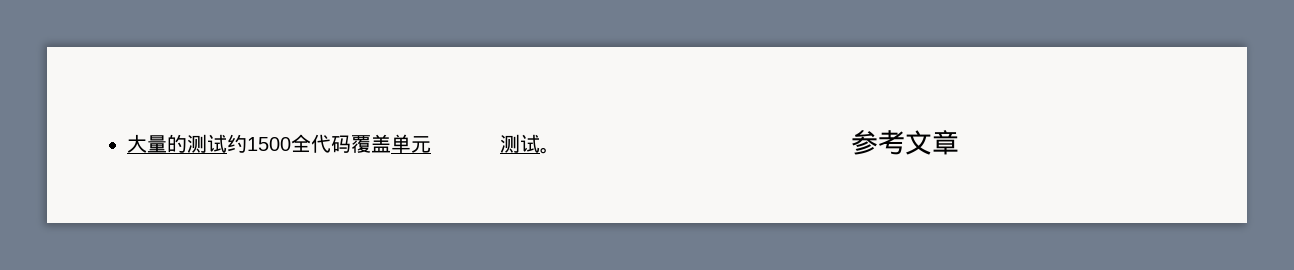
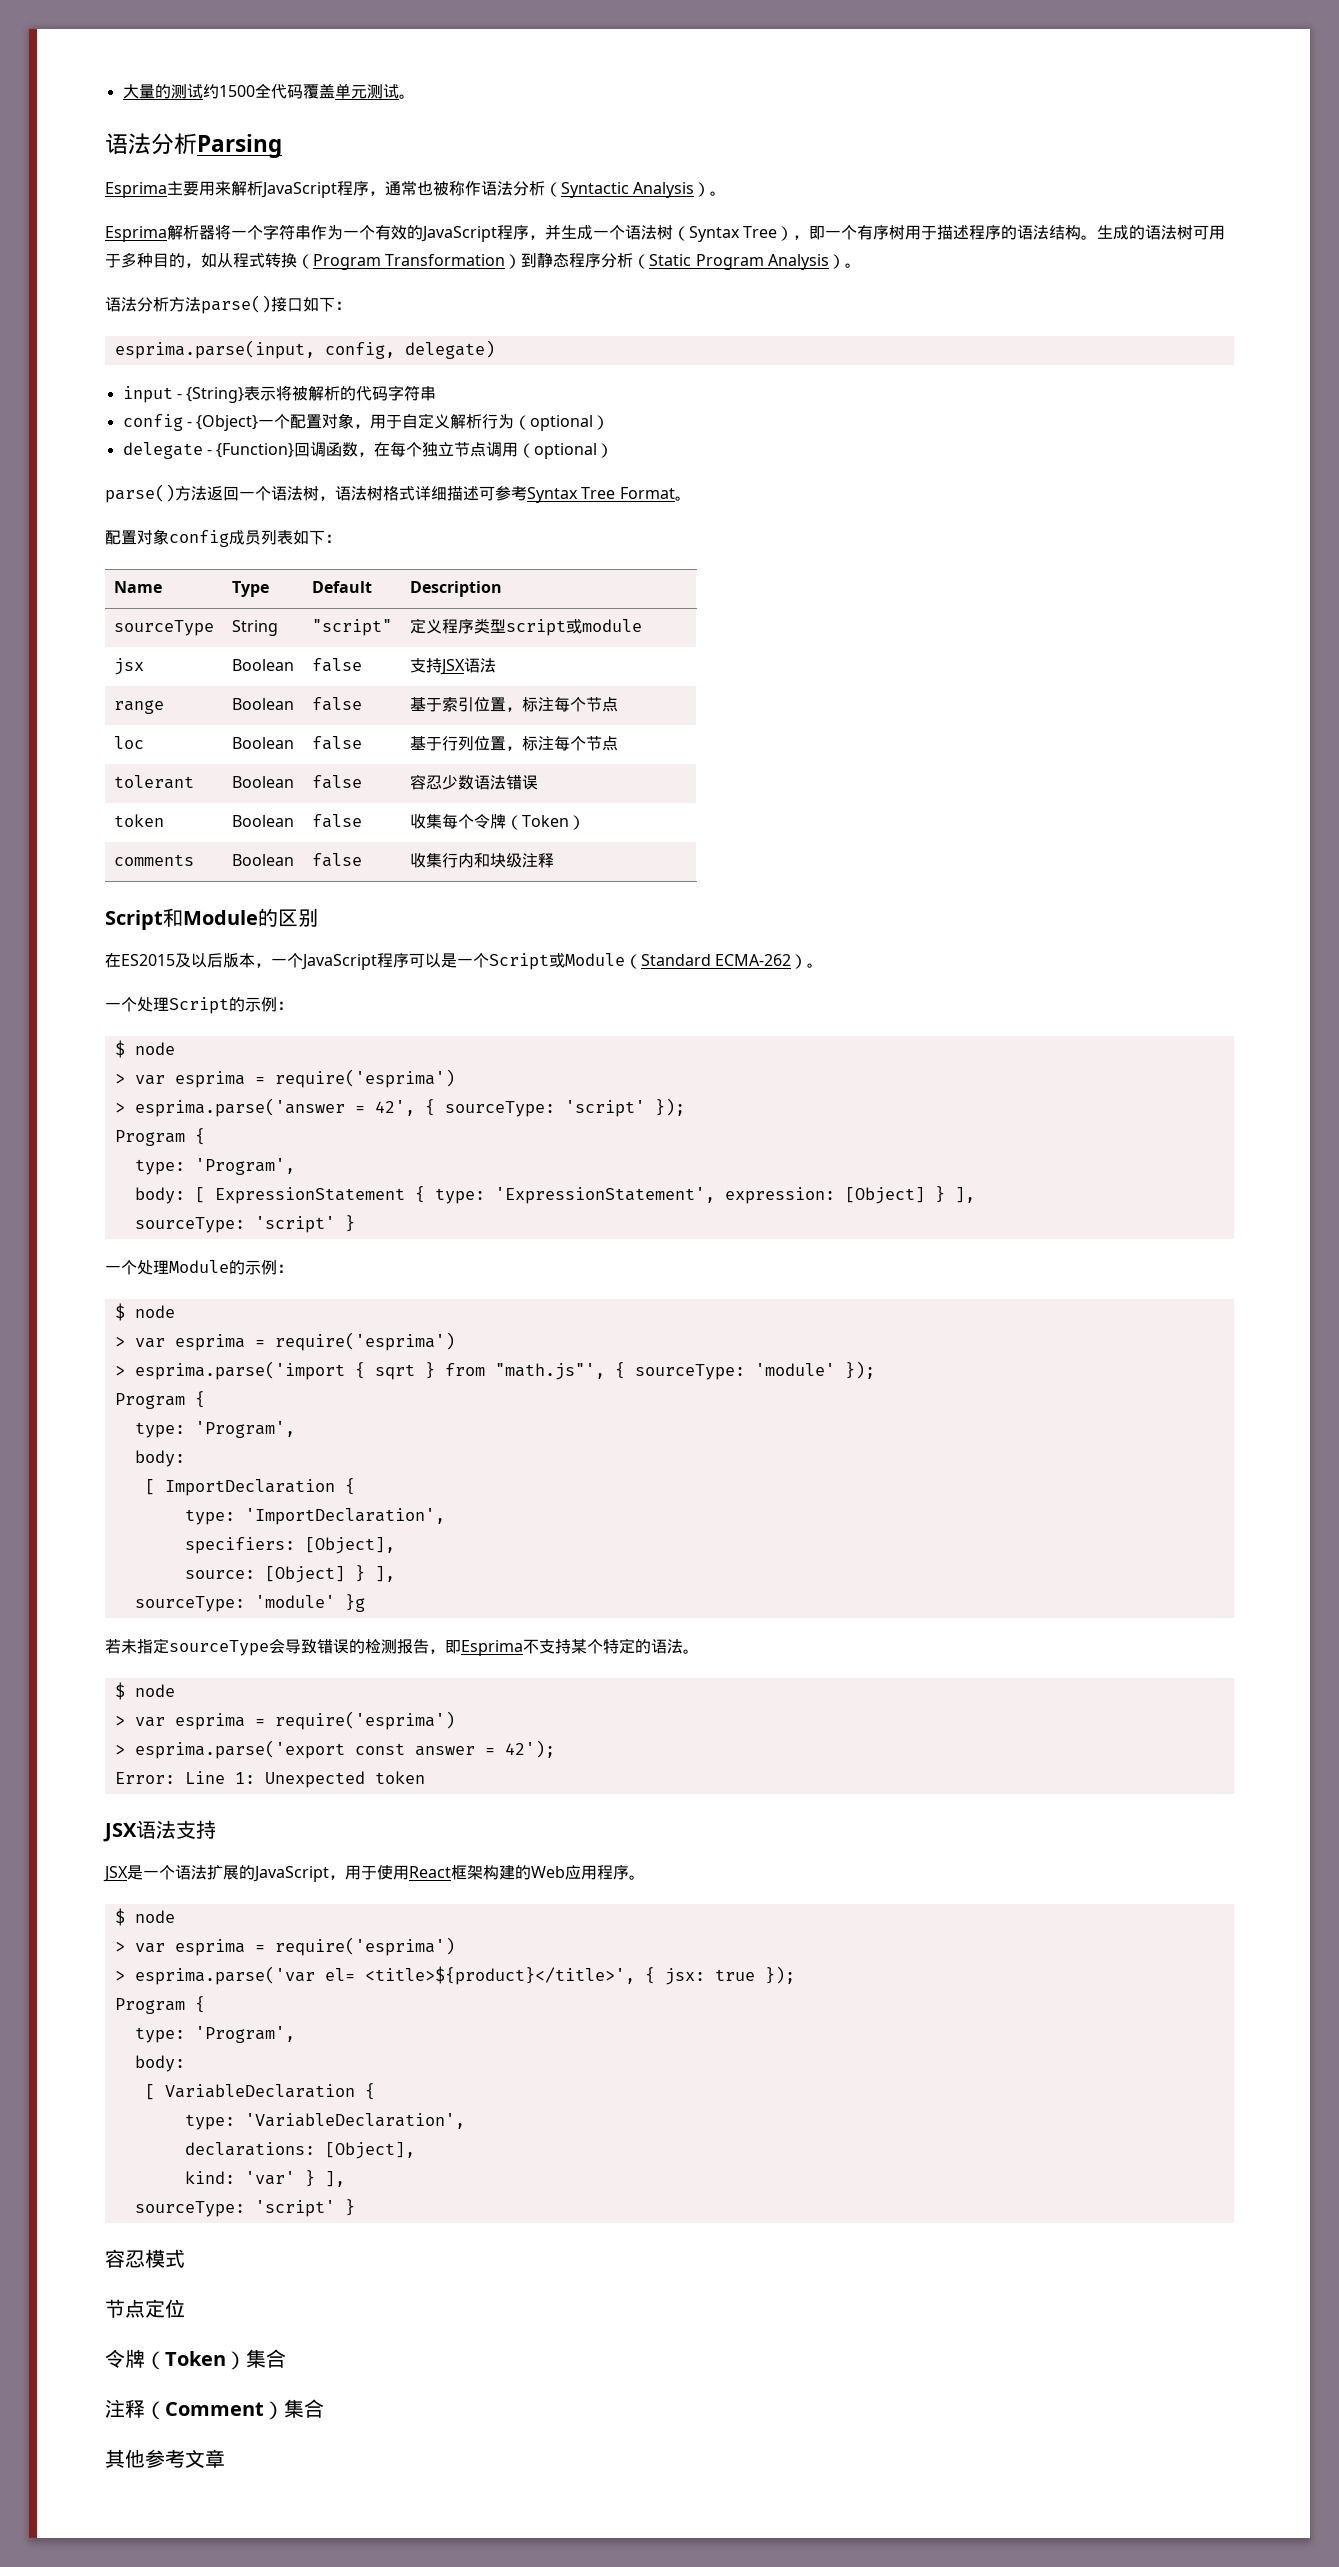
- 参考文章
+ 语法分析Parsing
+ Esprima主要用来解析JavaScript程序，通常也被称作语法分析（Syntactic Analysis）。
+ Esprima解析器将一个字符串作为一个有效的JavaScript程序，并生成一个语法树（Syntax Tree），即一个有序树用于描述程序的语法结构。生成的语法树可用于多种目的，如从程式转换（Program Transformation）到静态程序分析（Static Program Analysis）。
+ 语法分析方法parse()接口如下：
+ esprima.parse(input, config, delegate)
+ input - {String}表示将被解析的代码字符串
+ config - {Object}一个配置对象，用于自定义解析行为（optional）
+ delegate - {Function}回调函数，在每个独立节点调用（optional）
+ parse()方法返回一个语法树，语法树格式详细描述可参考Syntax Tree Format。
+ 配置对象config成员列表如下：
+ Name | Type | Default | Description
+ sourceType | String | "script" | 定义程序类型script或module
+ jsx | Boolean | false | 支持JSX语法
+ range | Boolean | false | 基于索引位置，标注每个节点
+ loc | Boolean | false | 基于行列位置，标注每个节点
+ tolerant | Boolean | false | 容忍少数语法错误
+ token | Boolean | false | 收集每个令牌（Token）
+ comments | Boolean | false | 收集行内和块级注释
+ Script和Module的区别
+ 在ES2015及以后版本，一个JavaScript程序可以是一个Script或Module（Standard ECMA-262）。
+ 一个处理Script的示例：
+ $ node
+ > var esprima = require('esprima')
+ > esprima.parse('answer = 42', { sourceType: 'script' });
+ Program {
+ type: 'Program',
+ body: [ ExpressionStatement { type: 'ExpressionStatement', expression: [Object] } ],
+ sourceType: 'script' }
+ 一个处理Module的示例：
+ $ node
+ > var esprima = require('esprima')
+ > esprima.parse('import { sqrt } from "math.js"', { sourceType: 'module' });
+ Program {
+ type: 'Program',
+ body:
+ [ ImportDeclaration {
+ type: 'ImportDeclaration',
+ specifiers: [Object],
+ source: [Object] } ],
+ sourceType: 'module' }g
+ 若未指定sourceType会导致错误的检测报告，即Esprima不支持某个特定的语法。
+ $ node
+ > var esprima = require('esprima')
+ > esprima.parse('export const answer = 42');
+ Error: Line 1: Unexpected token
+ JSX语法支持
+ JSX是一个语法扩展的JavaScript，用于使用React框架构建的Web应用程序。
+ $ node
+ > var esprima = require('esprima')
+ > esprima.parse('var el= <title>${product}</title>', { jsx: true });
+ Program {
+ type: 'Program',
+ body:
+ [ VariableDeclaration {
+ type: 'VariableDeclaration',
+ declarations: [Object],
+ kind: 'var' } ],
+ sourceType: 'script' }
+ 容忍模式
+ 节点定位
+ 令牌（Token）集合
+ 注释（Comment）集合
+ 其他参考文章

